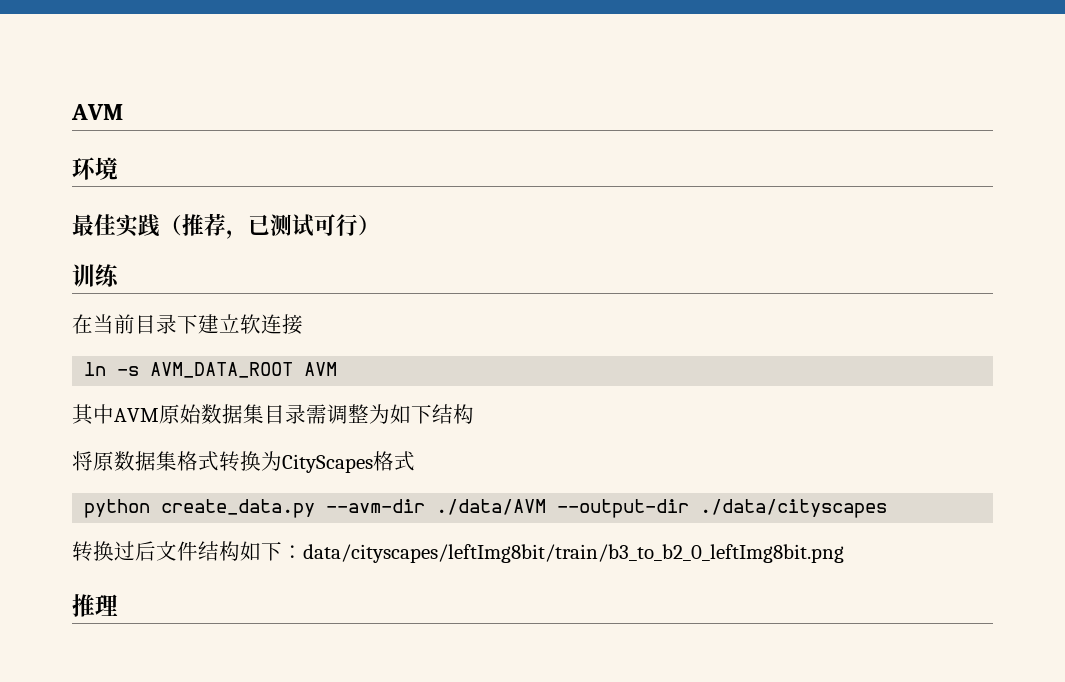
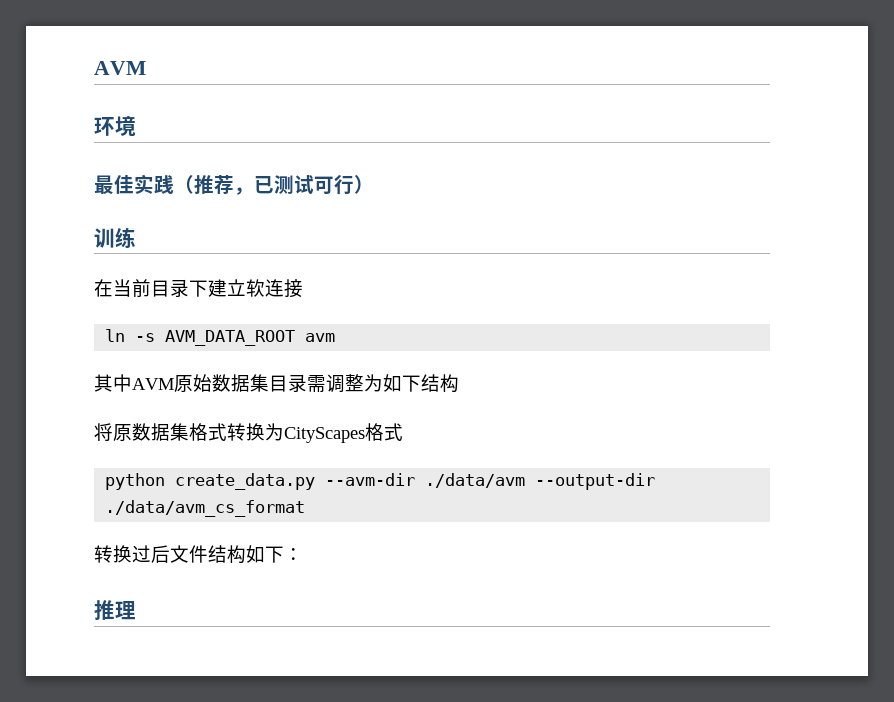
- ln -s AVM_DATA_ROOT AVM
+ ln -s AVM_DATA_ROOT avm
- python create_data.py --avm-dir ./data/AVM --output-dir ./data/cityscapes
+ python create_data.py --avm-dir ./data/avm --output-dir ./data/avm_cs_format
- 转换过后文件结构如下：data/cityscapes/leftImg8bit/train/b3_to_b2_0_leftImg8bit.png
+ 转换过后文件结构如下：

